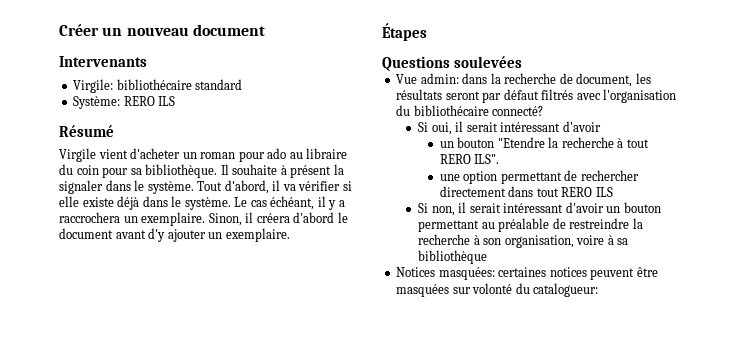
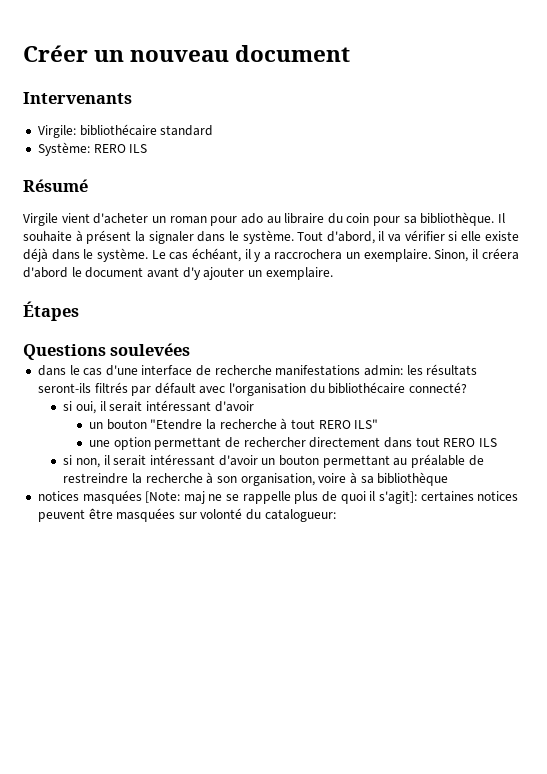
- Vue admin: dans la recherche de document, les résultats seront par défaut filtrés avec l'organisation du bibliothécaire connecté?
+ dans le cas d'une interface de recherche manifestations admin: les résultats seront-ils filtrés par défault avec l'organisation du bibliothécaire connecté?
- Si oui, il serait intéressant d'avoir
+ si oui, il serait intéressant d'avoir
- un bouton "Etendre la recherche à tout RERO ILS".
+ un bouton "Etendre la recherche à tout RERO ILS"
- Si non, il serait intéressant d'avoir un bouton permettant au préalable de restreindre la recherche à son organisation, voire à sa bibliothèque
+ si non, il serait intéressant d'avoir un bouton permettant au préalable de restreindre la recherche à son organisation, voire à sa bibliothèque
- Notices masquées: certaines notices peuvent être masquées sur volonté du catalogueur:
+ notices masquées [Note: maj ne se rappelle plus de quoi il s'agit]: certaines notices peuvent être masquées sur volonté du catalogueur:

